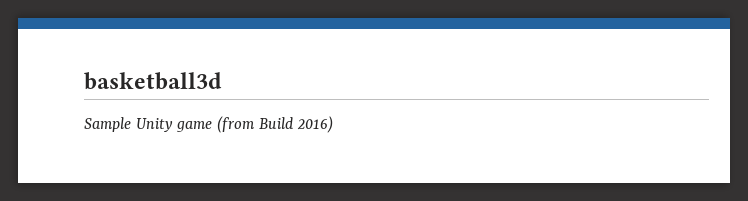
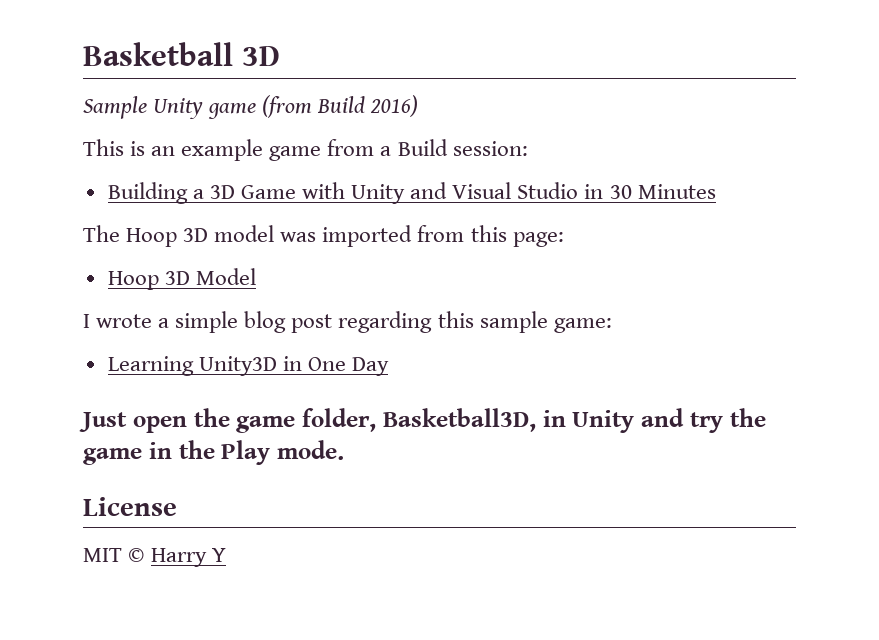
- basketball3d
+ Basketball 3D
+ This is an example game from a Build session:
+ Building a 3D Game with Unity and Visual Studio in 30 Minutes
+ The Hoop 3D model was imported from this page:
+ Hoop 3D Model
+ I wrote a simple blog post regarding this sample game:
+ Learning Unity3D in One Day
+ Just open the game folder, Basketball3D, in Unity and try the game in the Play mode.
+ License
+ MIT © Harry Y

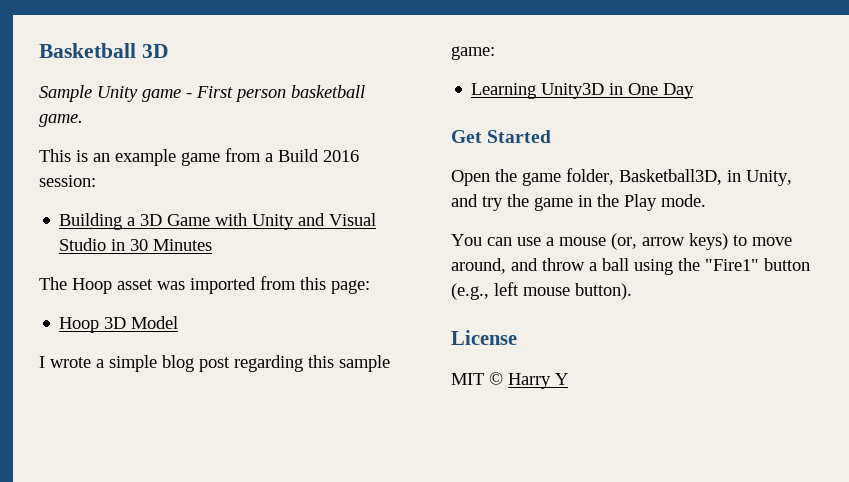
- Sample Unity game (from Build 2016)
+ Sample Unity game - First person basketball game.
- This is an example game from a Build session:
+ This is an example game from a Build 2016 session:
- The Hoop 3D model was imported from this page:
+ The Hoop asset was imported from this page:
- Just open the game folder, Basketball3D, in Unity and try the game in the Play mode.
+ Get Started
+ Open the game folder, Basketball3D, in Unity, and try the game in the Play mode.
+ You can use a mouse (or, arrow keys) to move around, and throw a ball using the "Fire1" button (e.g., left mouse button).

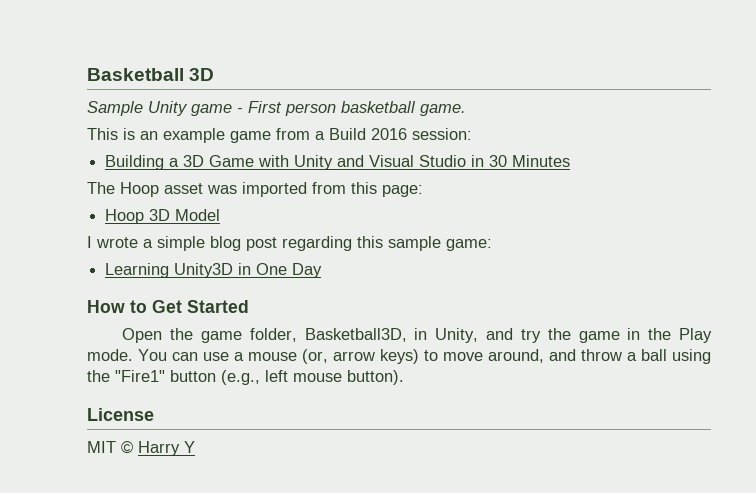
- Get Started
+ How to Get Started
- Open the game folder, Basketball3D, in Unity, and try the game in the Play mode.
- You can use a mouse (or, arrow keys) to move around, and throw a ball using the "Fire1" button (e.g., left mouse button).
+ Open the game folder, Basketball3D, in Unity, and try the game in the Play mode. You can use a mouse (or, arrow keys) to move around, and throw a ball using the "Fire1" button (e.g., left mouse button).

